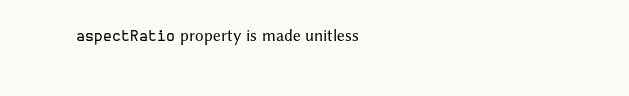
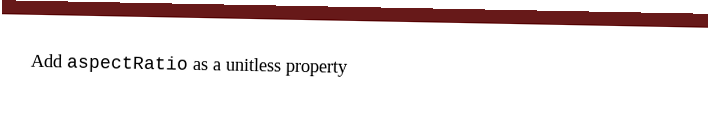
- aspectRatio property is made unitless
+ Add aspectRatio as a unitless property

